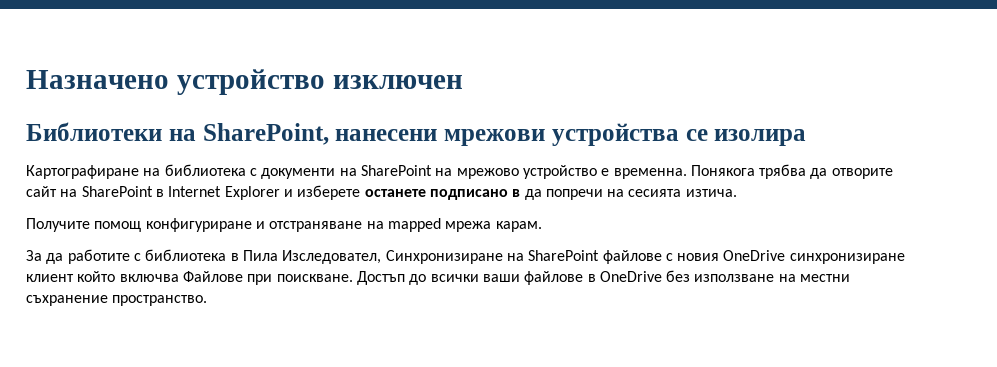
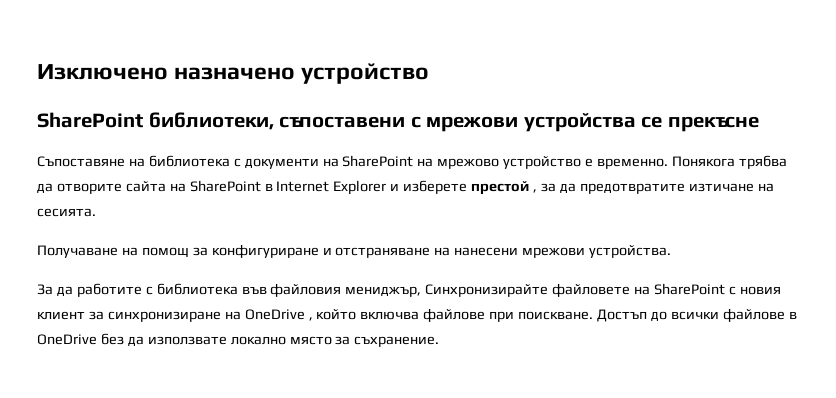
- Назначено устройство изключен
- Библиотеки на SharePoint, нанесени мрежови устройства се изолира
- Картографиране на библиотека с документи на SharePoint на мрежово устройство е временна.
+ Изключено назначено устройство
+ SharePoint библиотеки, съпоставени с мрежови устройства се прекъсне
+ Съпоставяне на библиотека с документи на SharePoint на мрежово устройство е временно.
- Понякога трябва да отворите сайт на SharePoint в Internet Explorer и изберете останете подписано в да попречи на сесията изтича.
- Получите помощ конфигуриране и отстраняване на mapped мрежа карам.
+ Понякога трябва да отворите сайта на SharePoint в Internet Explorer и изберете престой , за да предотвратите изтичане на сесията.
+ Получаване на помощ за конфигуриране и отстраняване на нанесени мрежови устройства.
- За да работите с библиотека в Пила Изследовател, Синхронизиране на SharePoint файлове с новия OneDrive синхронизиране клиент който включва Файлове при поискване.
+ За да работите с библиотека във файловия мениджър, Синхронизирайте файловете на SharePoint с новия клиент за синхронизиране на OneDrive , който включва файлове при поискване.
- Достъп до всички ваши файлове в OneDrive без използване на местни съхранение пространство.
+ Достъп до всички файлове в OneDrive без да използвате локално място за съхранение.

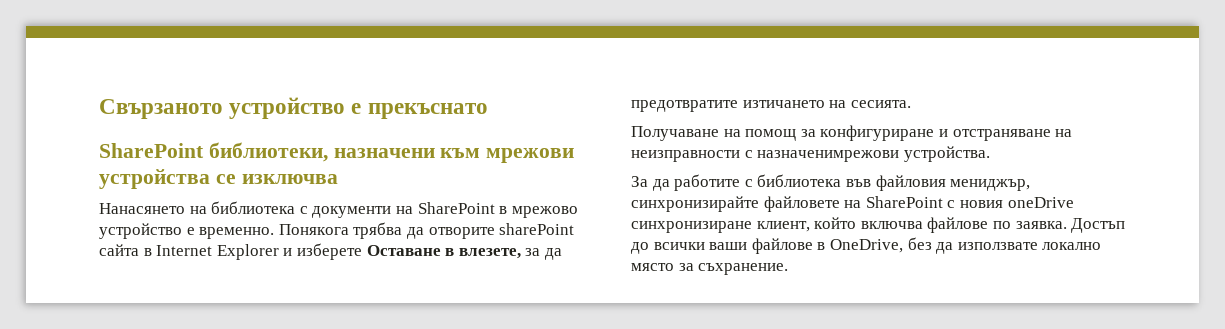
- Изключено назначено устройство
+ Свързаното устройство е прекъснато
- SharePoint библиотеки, съпоставени с мрежови устройства се прекъсне
- Съпоставяне на библиотека с документи на SharePoint на мрежово устройство е временно.
+ SharePoint библиотеки, назначени към мрежови устройства се изключва
+ Нанасянето на библиотека с документи на SharePoint в мрежово устройство е временно.
- Понякога трябва да отворите сайта на SharePoint в Internet Explorer и изберете престой , за да предотвратите изтичане на сесията.
+ Понякога трябва да отворите sharePoint сайта в Internet Explorer и изберете Оставане в влезете, за да предотвратите изтичането на сесията.
- Получаване на помощ за конфигуриране и отстраняване на нанесени мрежови устройства.
+ Получаване на помощ за конфигуриране и отстраняване на неизправности с назначенимрежови устройства.
- За да работите с библиотека във файловия мениджър, Синхронизирайте файловете на SharePoint с новия клиент за синхронизиране на OneDrive , който включва файлове при поискване.
+ За да работите с библиотека във файловия мениджър, синхронизирайте файловете на SharePoint с новия oneDrive синхронизиране клиент, който включва файлове по заявка.
- Достъп до всички файлове в OneDrive без да използвате локално място за съхранение.
+ Достъп до всички ваши файлове в OneDrive, без да използвате локално място за съхранение.

